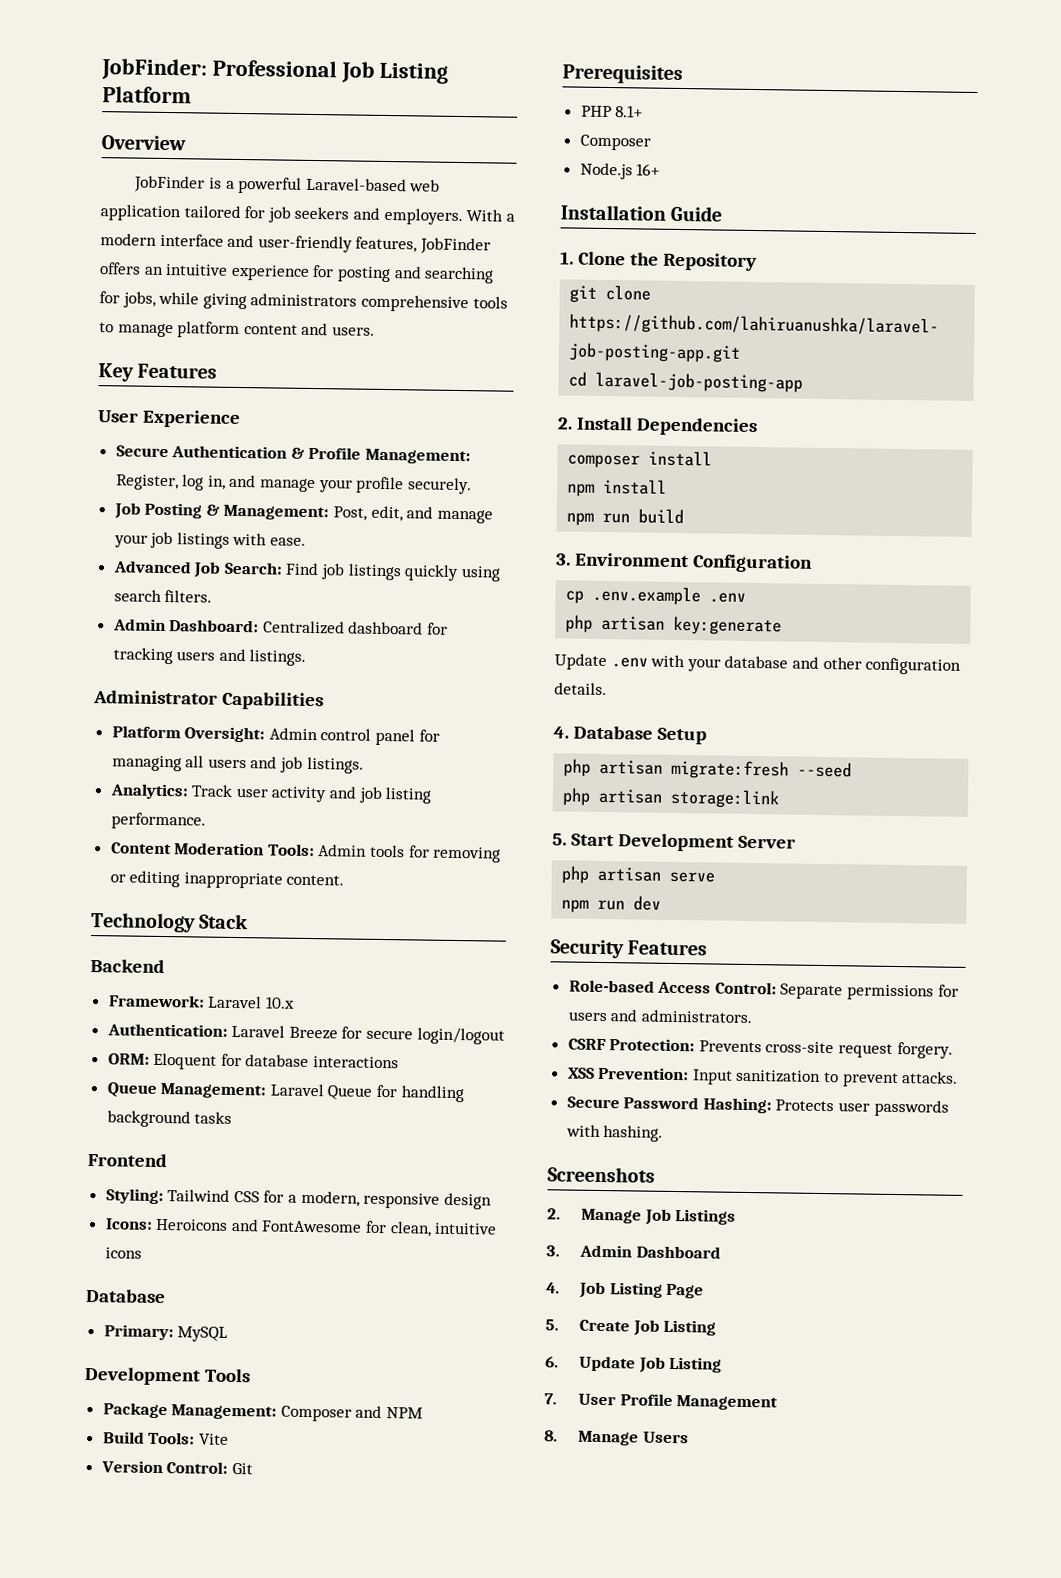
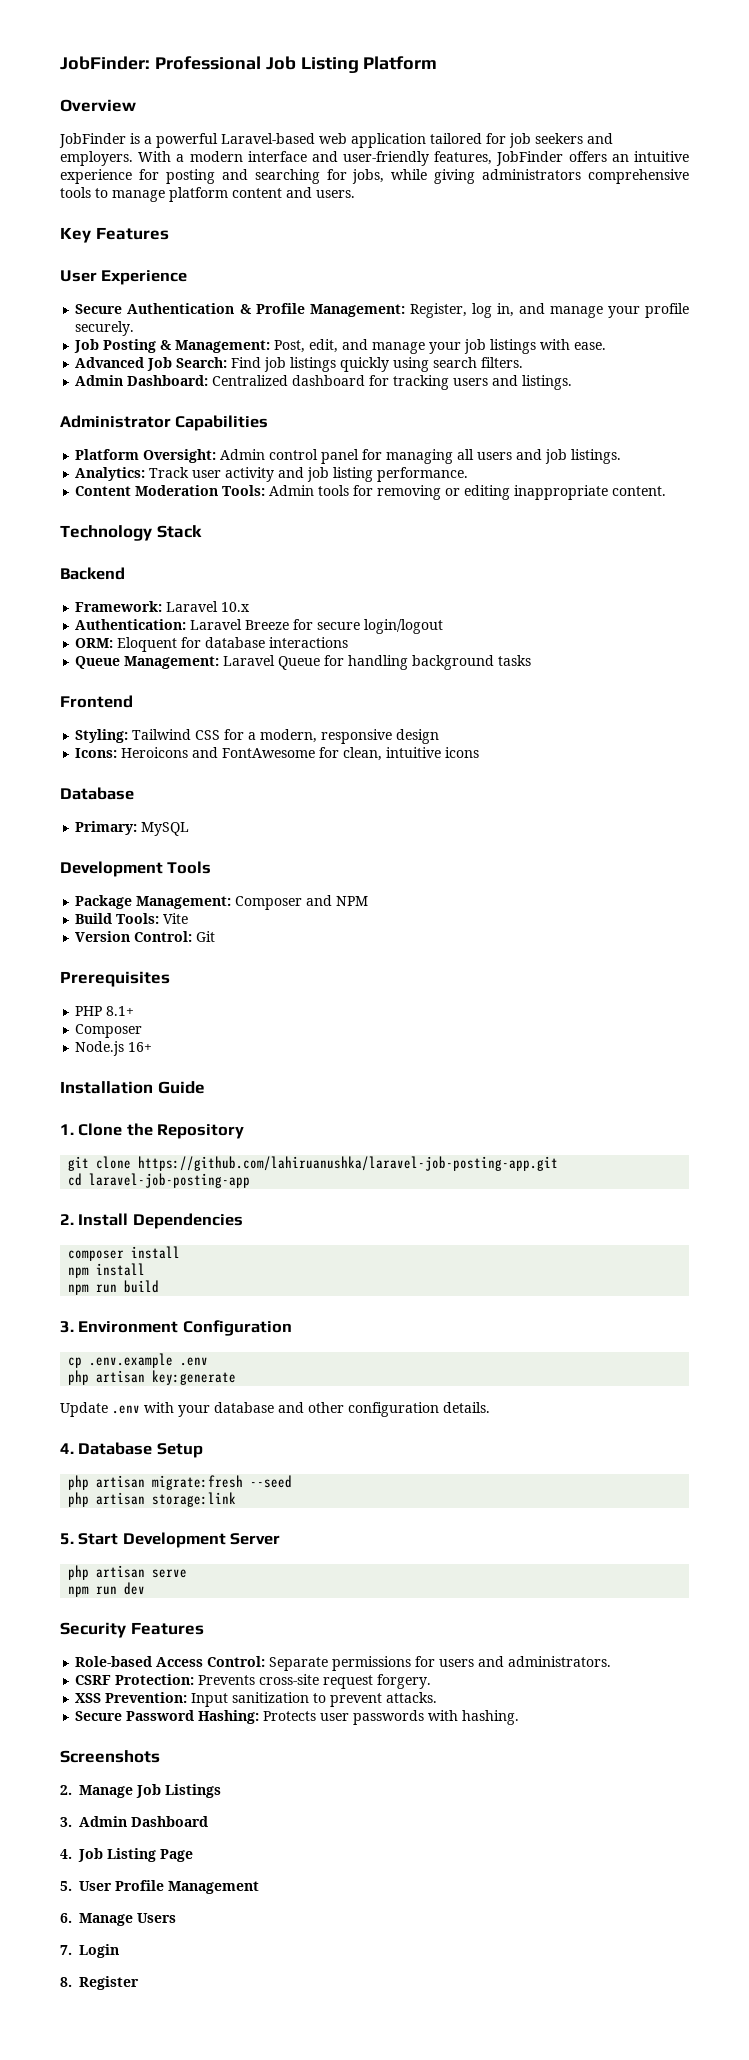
- 5. Create Job Listing
- 6. Update Job Listing
- 7. User Profile Management
+ 5. User Profile Management
- 8. Manage Users
+ 6. Manage Users
+ 7. Login
+ 8. Register

